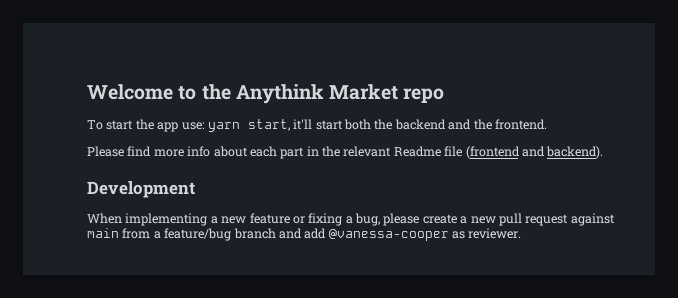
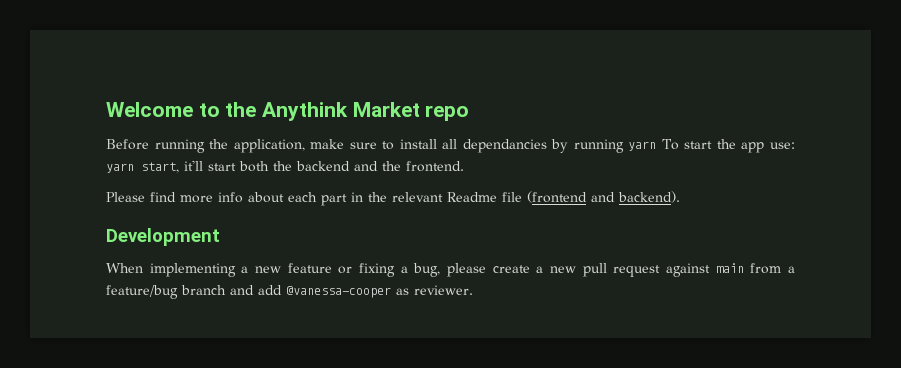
- To start the app use: yarn start, it'll start both the backend and the frontend.
+ Before running the application, make sure to install all dependancies by running yarn To start the app use: yarn start, it'll start both the backend and the frontend.

